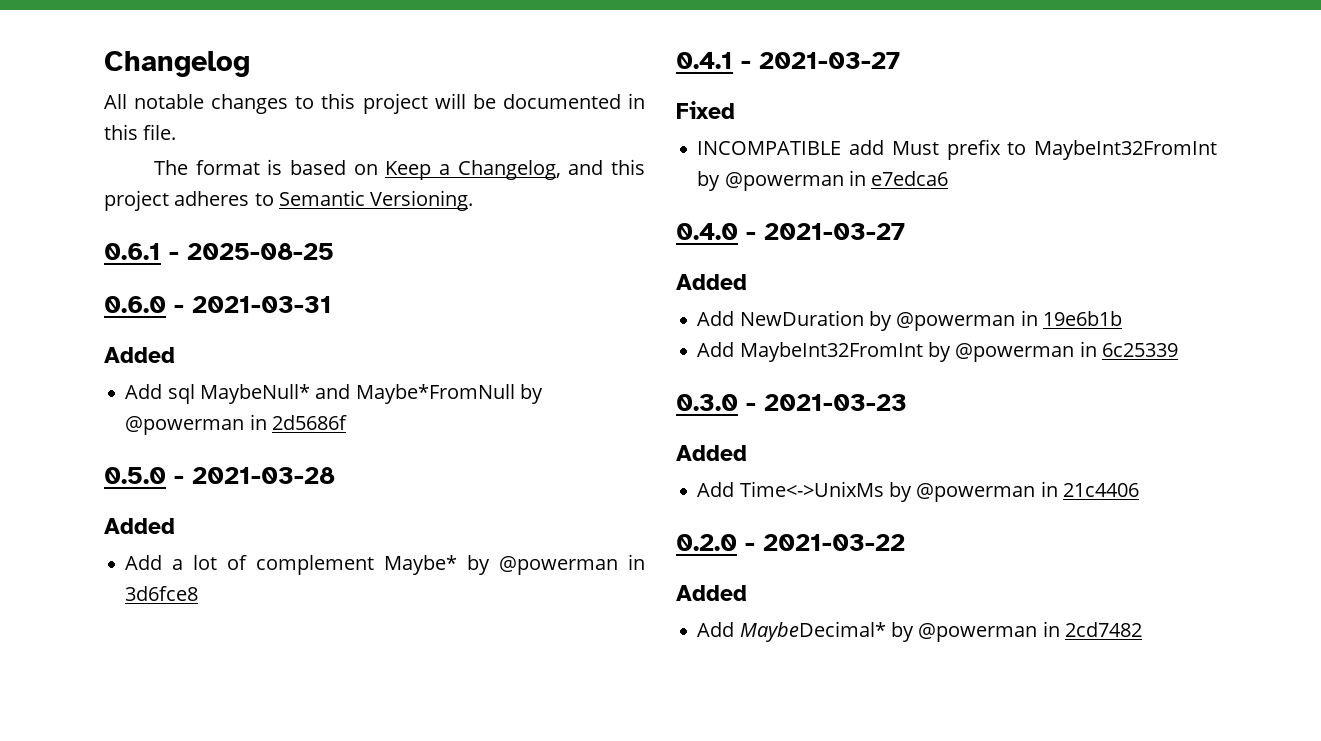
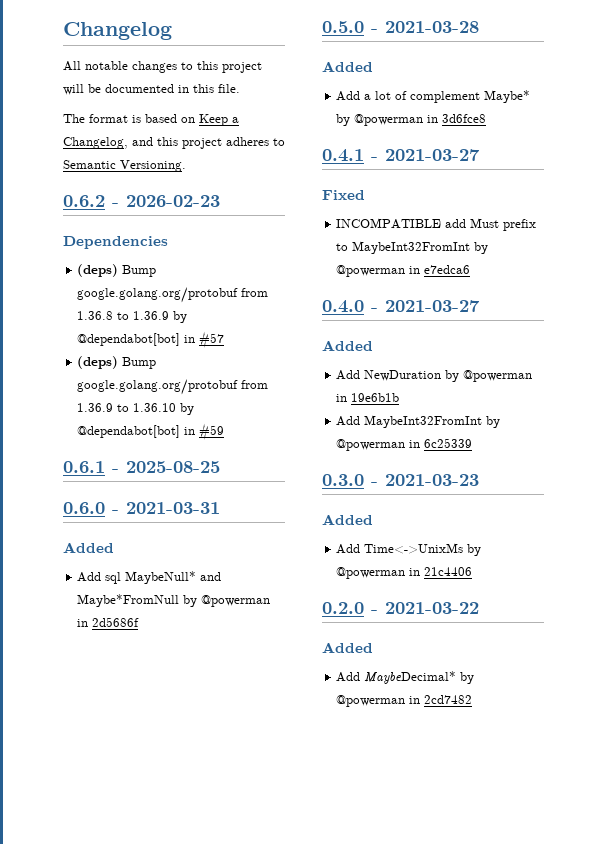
+ 0.6.2 - 2026-02-23
+ Dependencies
+ (deps) Bump google.golang.org/protobuf from 1.36.8 to 1.36.9 by @dependabot[bot] in #57
+ (deps) Bump google.golang.org/protobuf from 1.36.9 to 1.36.10 by @dependabot[bot] in #59

